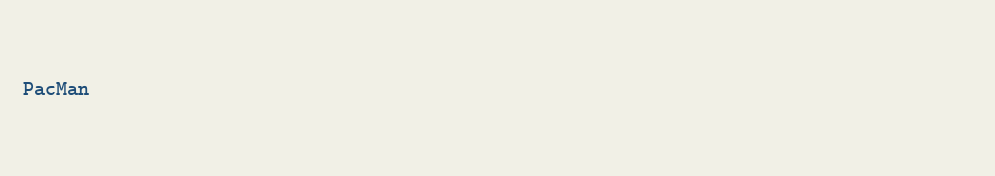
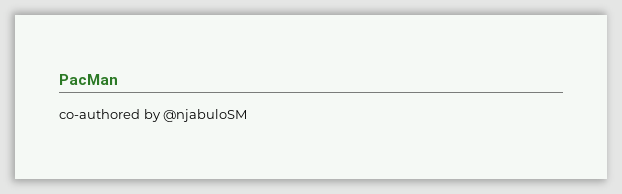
+ co-authored by @njabuloSM

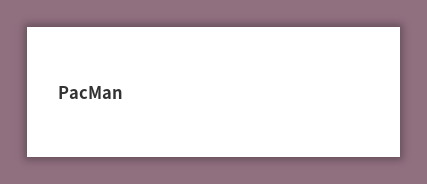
- co-authored by @njabuloSM

